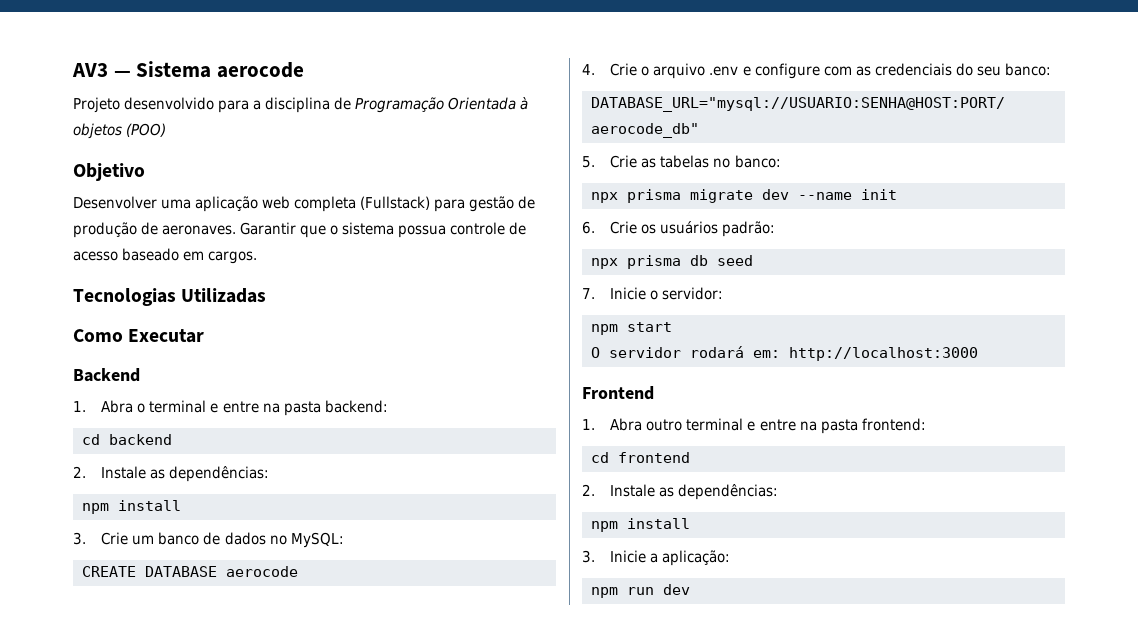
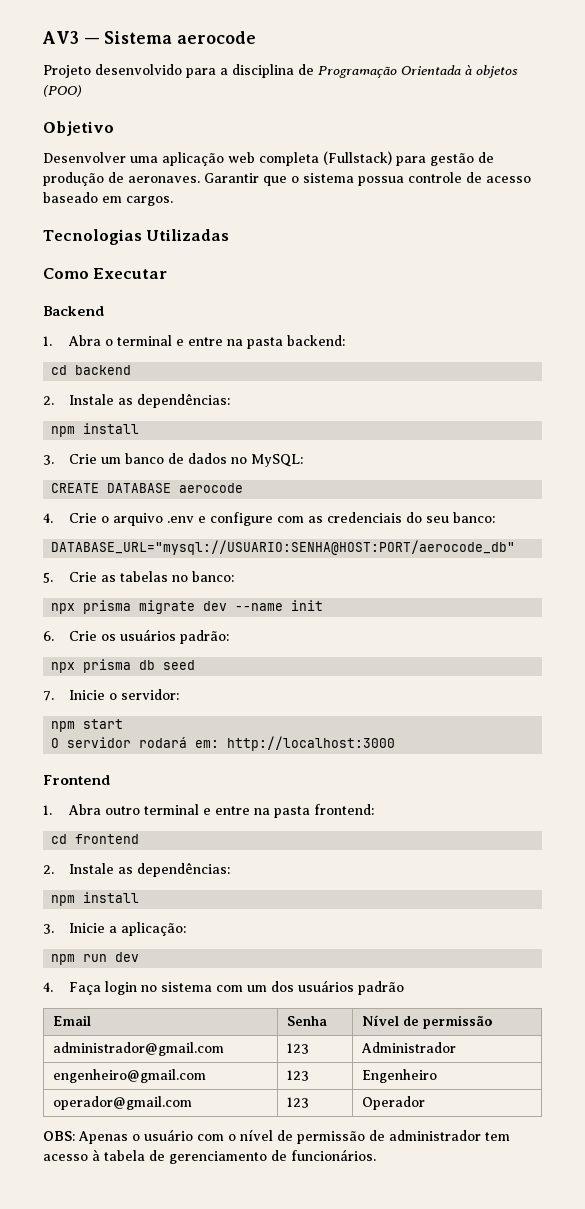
+ 4. Faça login no sistema com um dos usuários padrão
+ Email | Senha | Nível de permissão
+ administrador@gmail.com | 123 | Administrador
+ engenheiro@gmail.com | 123 | Engenheiro
+ operador@gmail.com | 123 | Operador
+ OBS: Apenas o usuário com o nível de permissão de administrador tem acesso à tabela de gerenciamento de funcionários.

